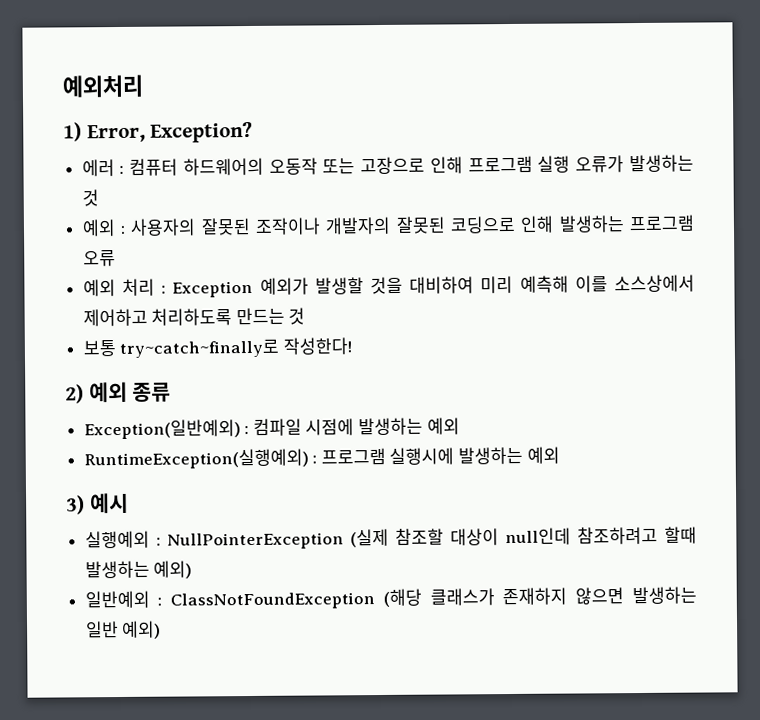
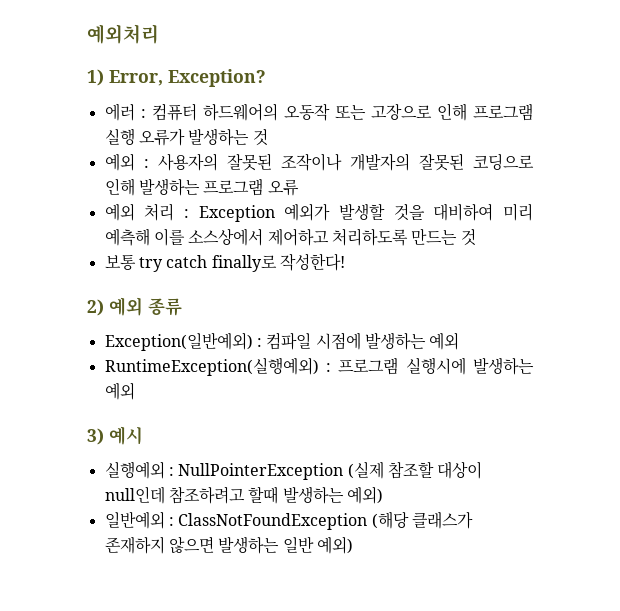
- 보통 try~catch~finally로 작성한다!
+ 보통 try catch finally로 작성한다!

